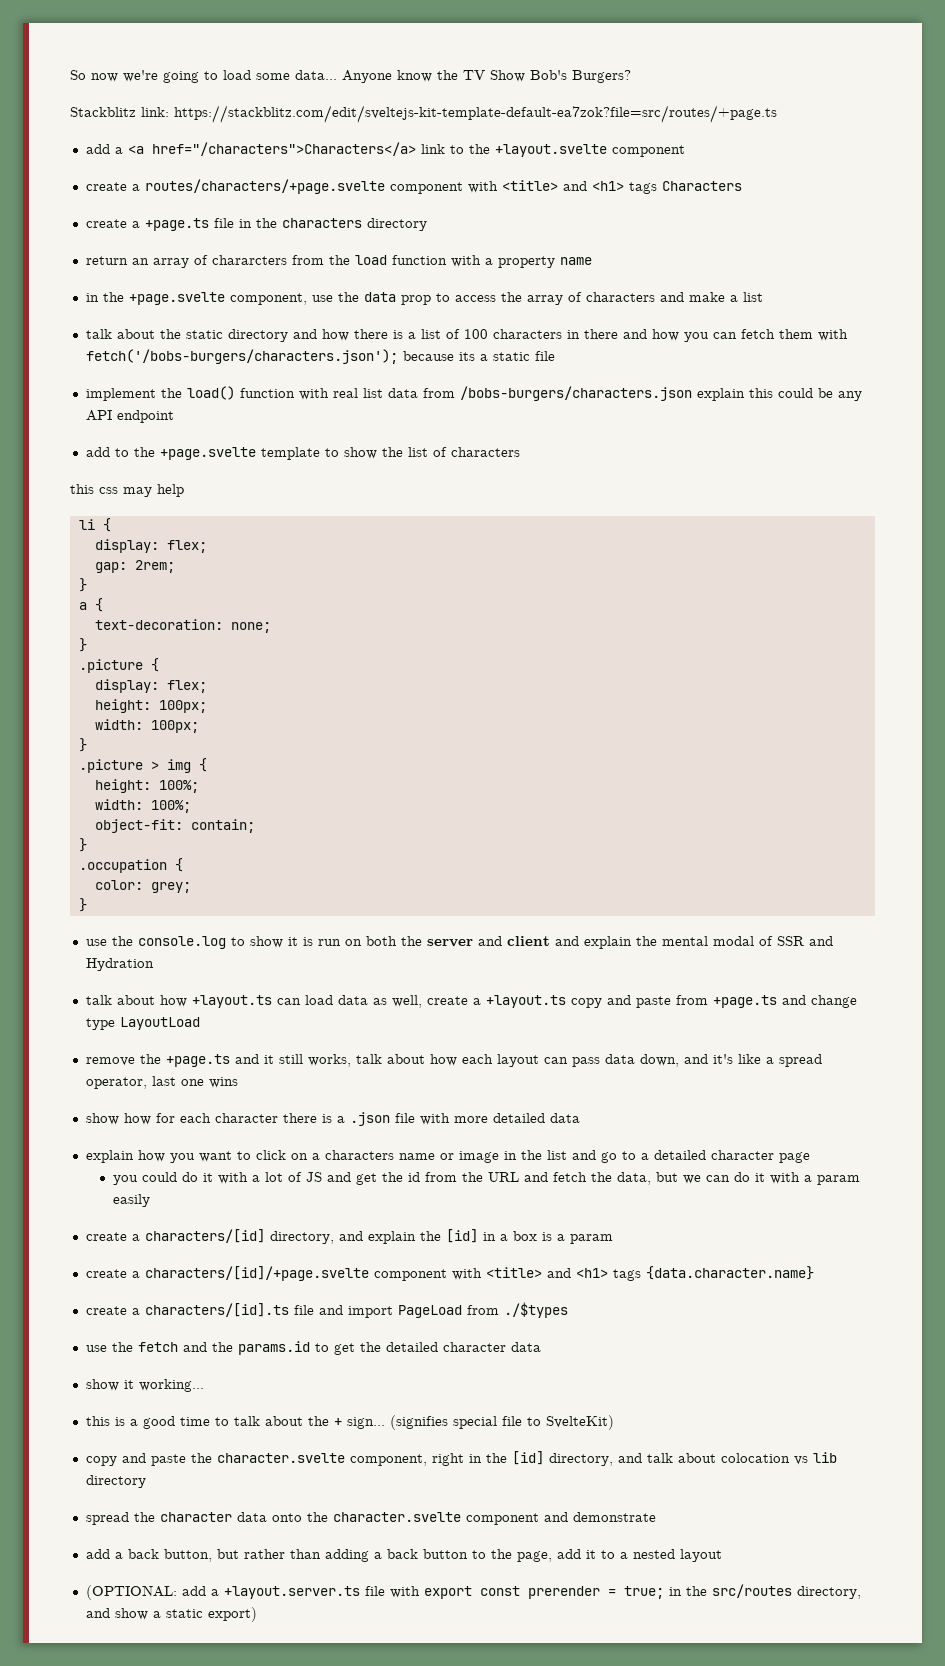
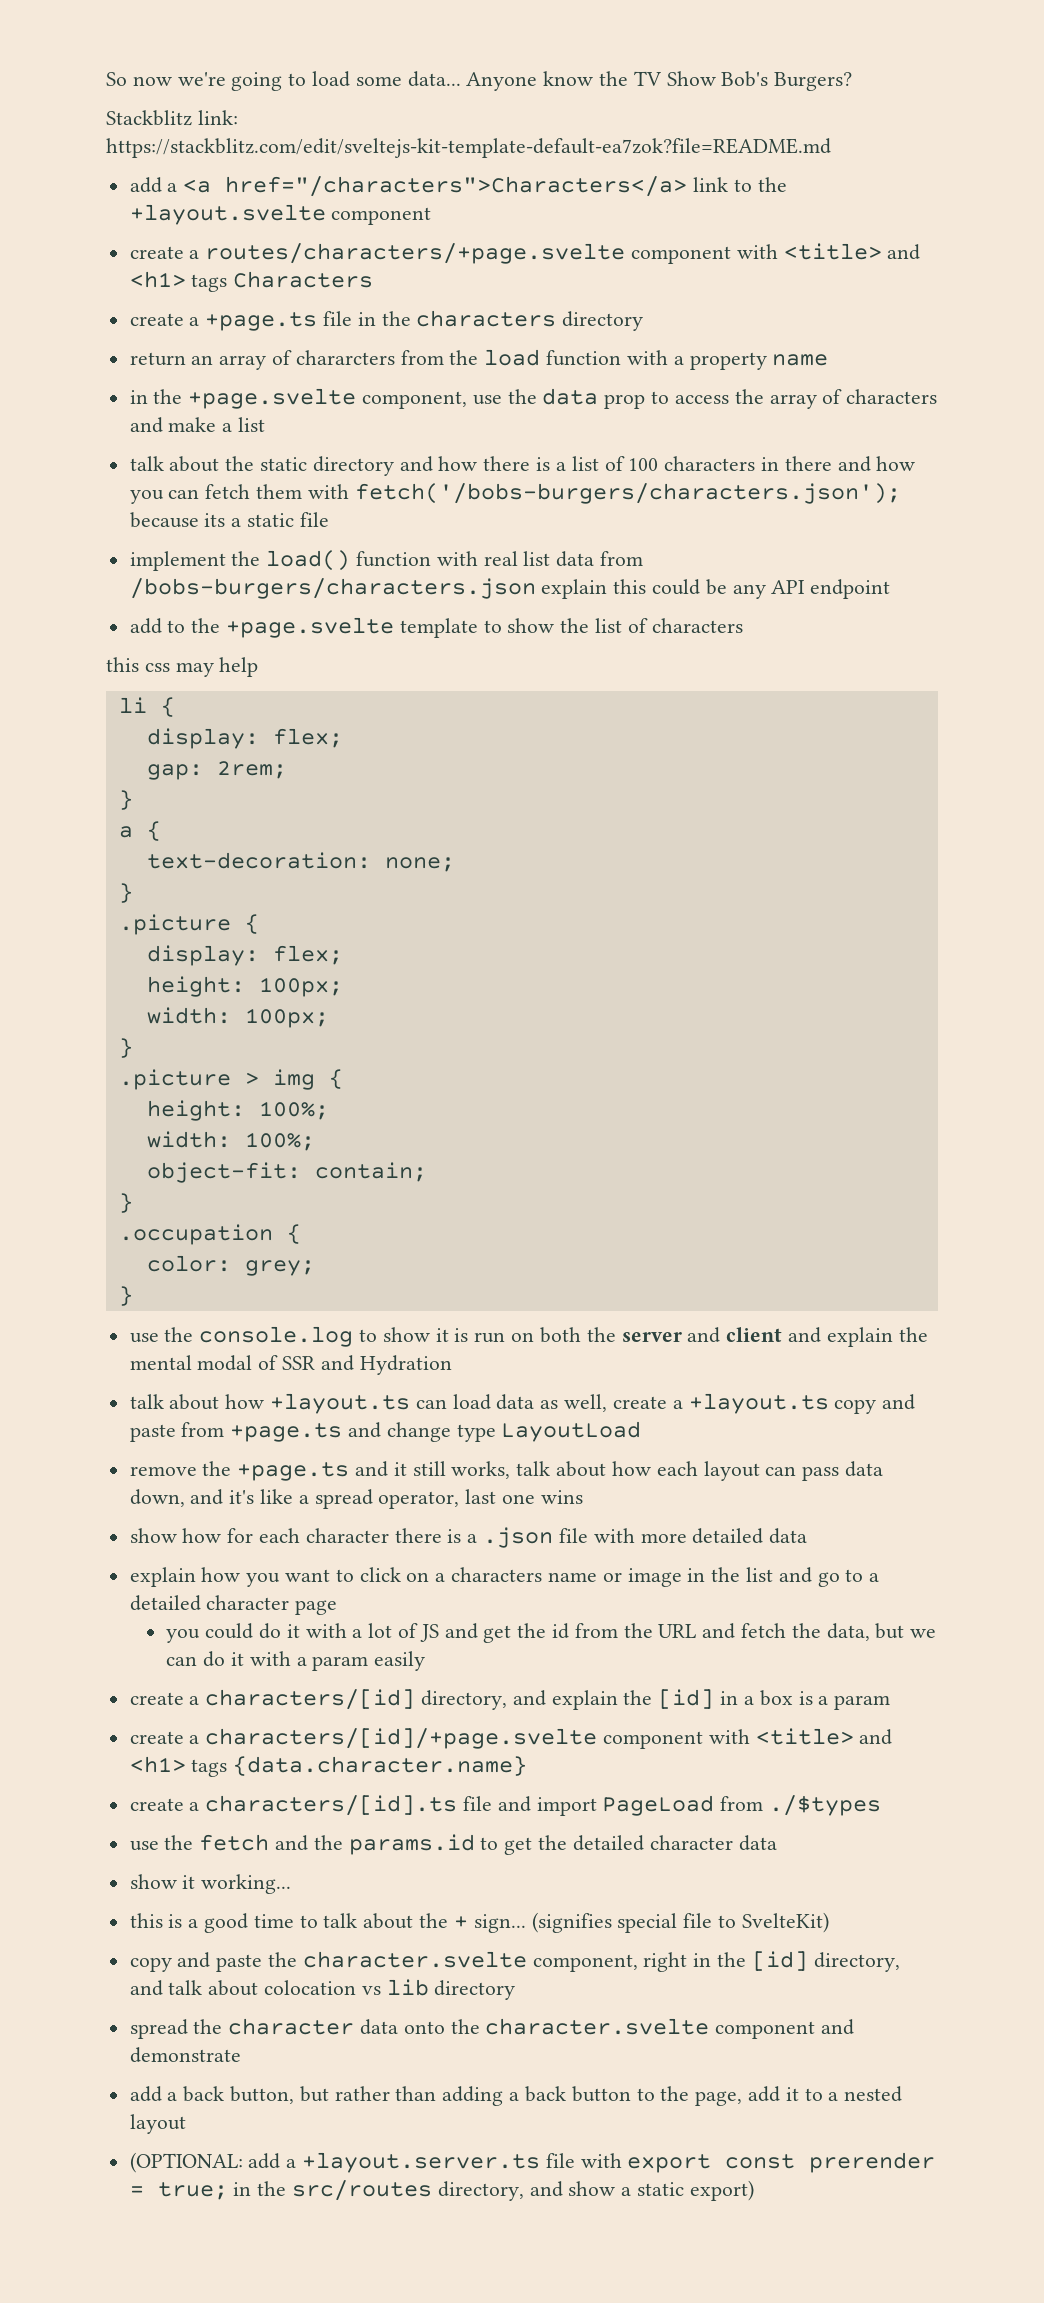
- Stackblitz link: https://stackblitz.com/edit/sveltejs-kit-template-default-ea7zok?file=src/routes/+page.ts
+ Stackblitz link: https://stackblitz.com/edit/sveltejs-kit-template-default-ea7zok?file=README.md

